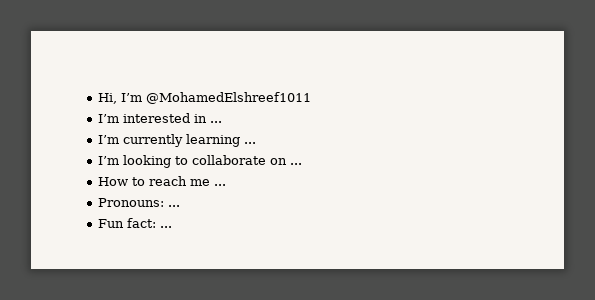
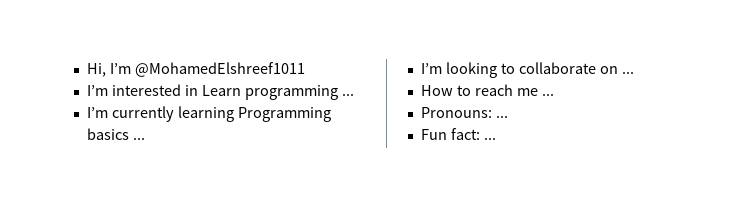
- I’m interested in ...
+ I’m interested in Learn programming ...
- I’m currently learning ...
+ I’m currently learning Programming basics ...

